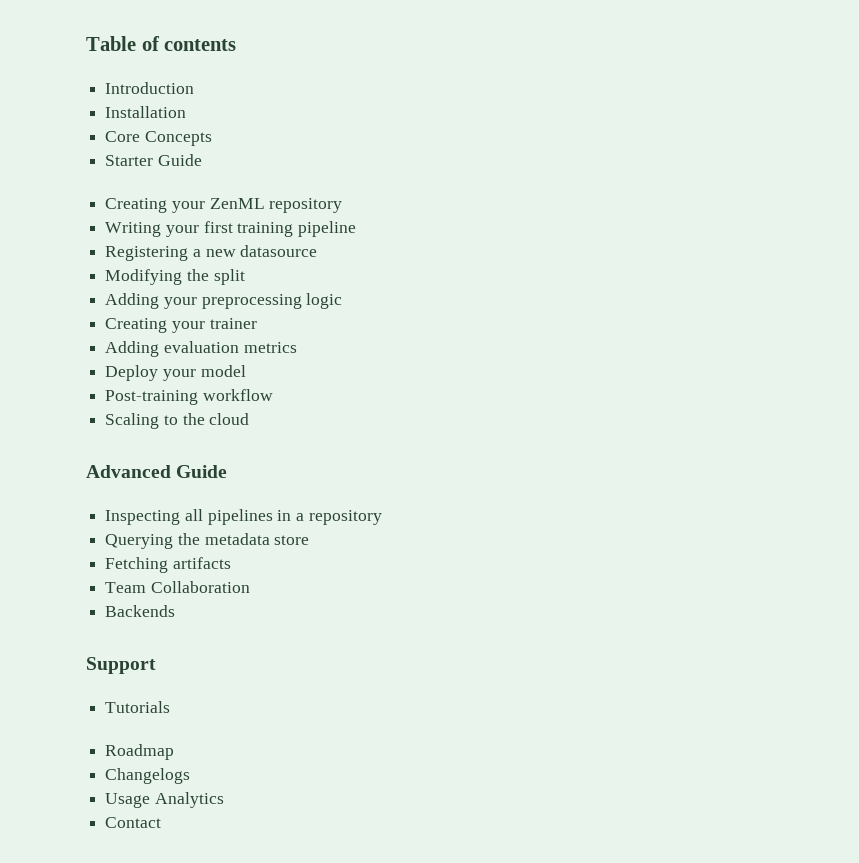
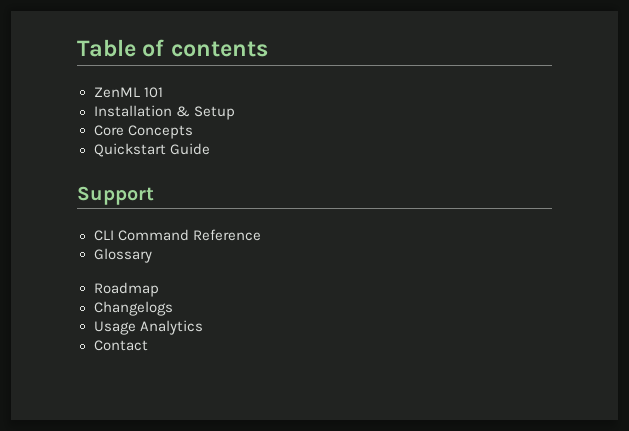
- Introduction
+ ZenML 101
- Installation
+ Installation & Setup
- Starter Guide
- Creating your ZenML repository
- Writing your first training pipeline
- Registering a new datasource
- Modifying the split
- Adding your preprocessing logic
- Creating your trainer
- Adding evaluation metrics
- Deploy your model
- Post-training workflow
- Scaling to the cloud
- Advanced Guide
- Inspecting all pipelines in a repository
- Querying the metadata store
- Fetching artifacts
- Team Collaboration
- Backends
+ Quickstart Guide
  Support
- Tutorials
+ CLI Command Reference
+ Glossary

